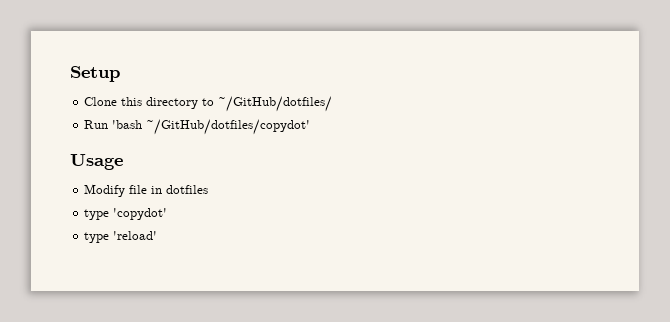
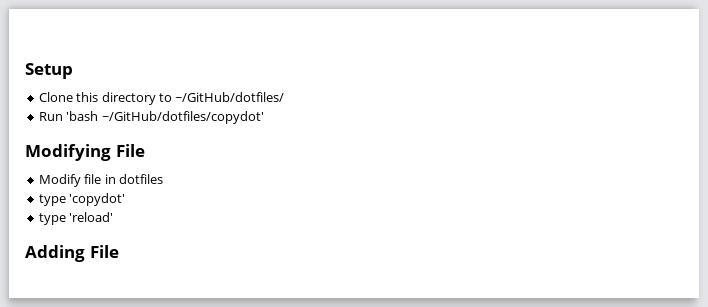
- Usage
+ Modifying File
+ Adding File

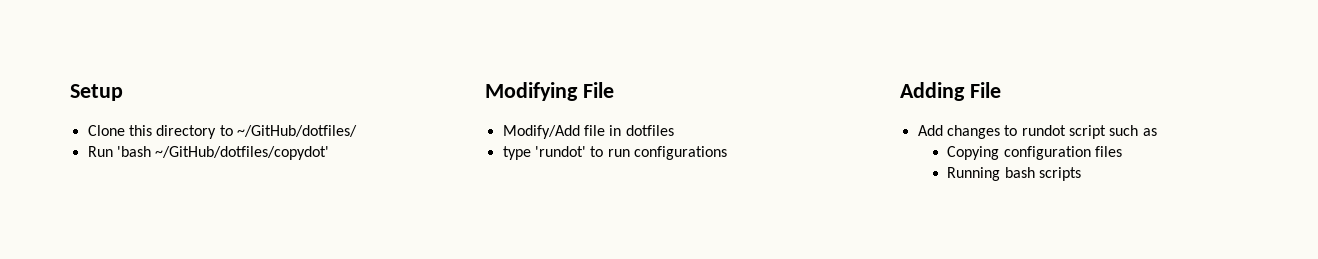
- Modify file in dotfiles
+ Modify/Add file in dotfiles
- type 'copydot'
- type 'reload'
+ type 'rundot' to run configurations
  Adding File
+ Add changes to rundot script such as
+ Copying configuration files
+ Running bash scripts

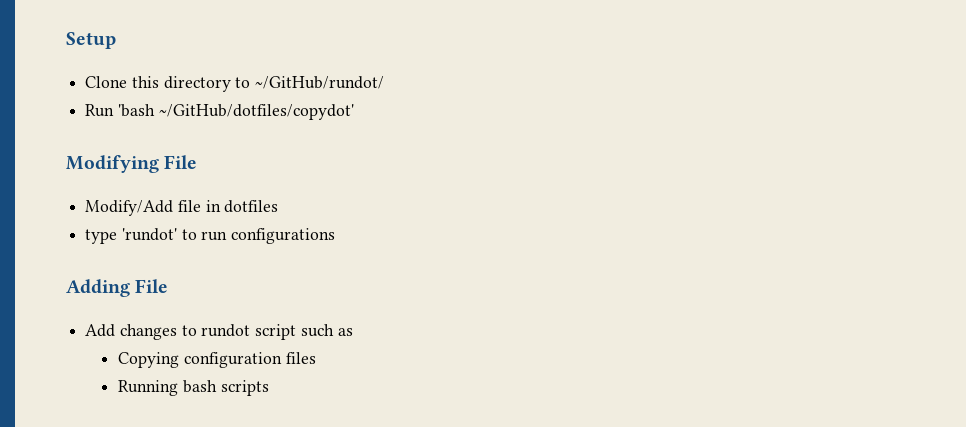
- Clone this directory to ~/GitHub/dotfiles/
+ Clone this directory to ~/GitHub/rundot/

